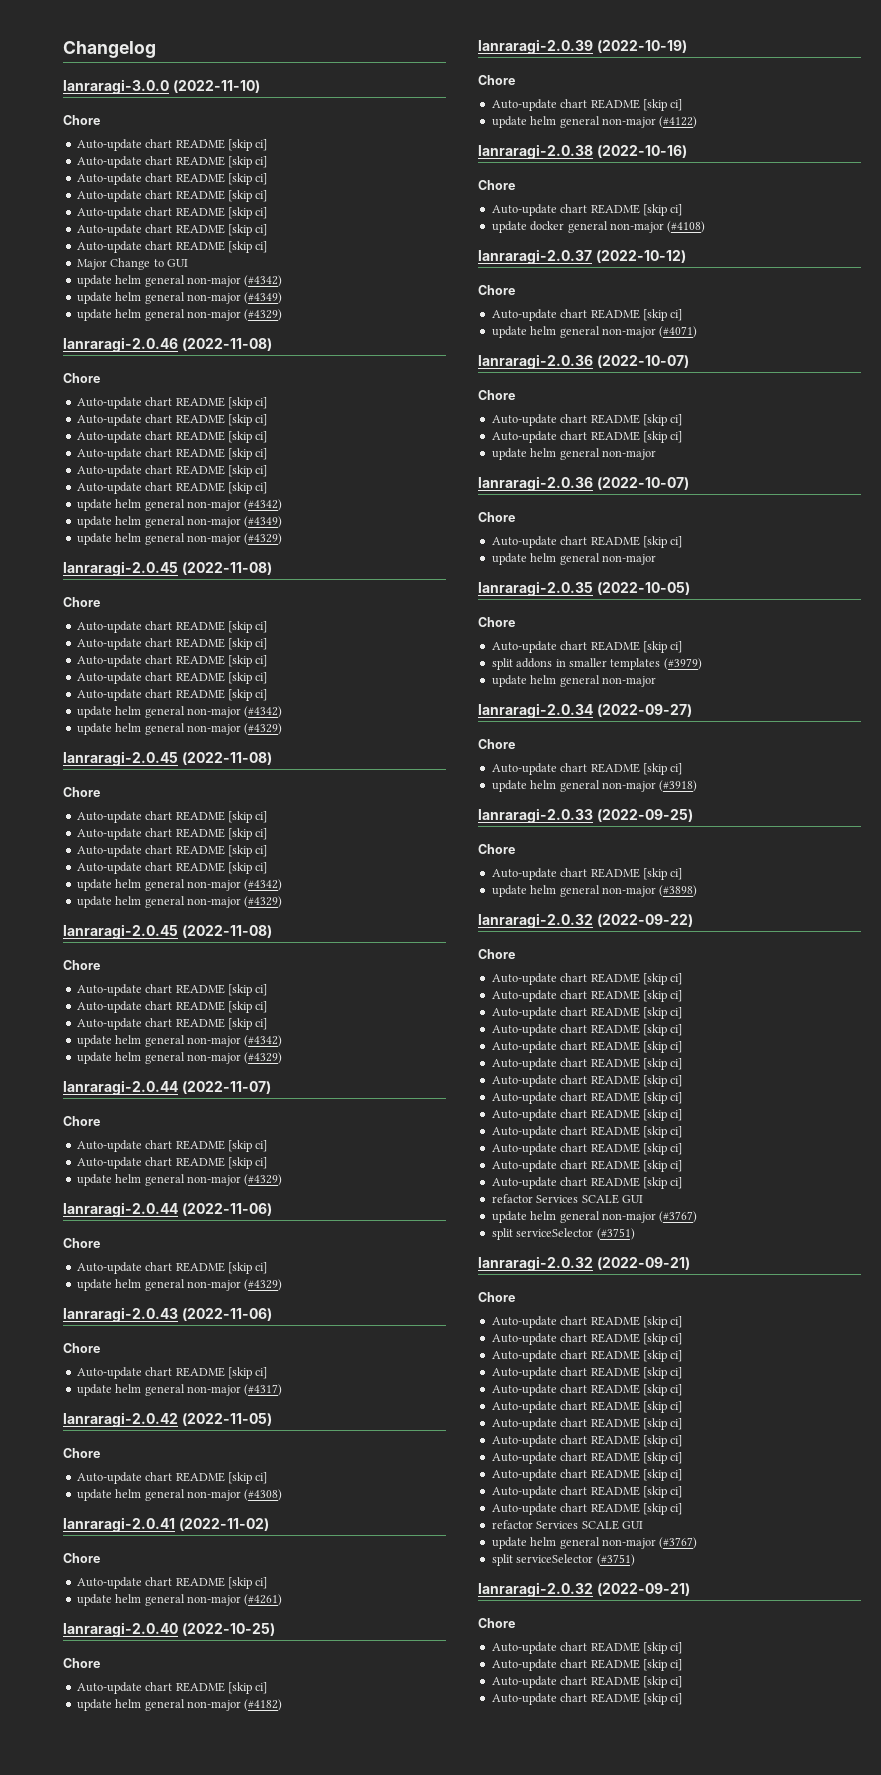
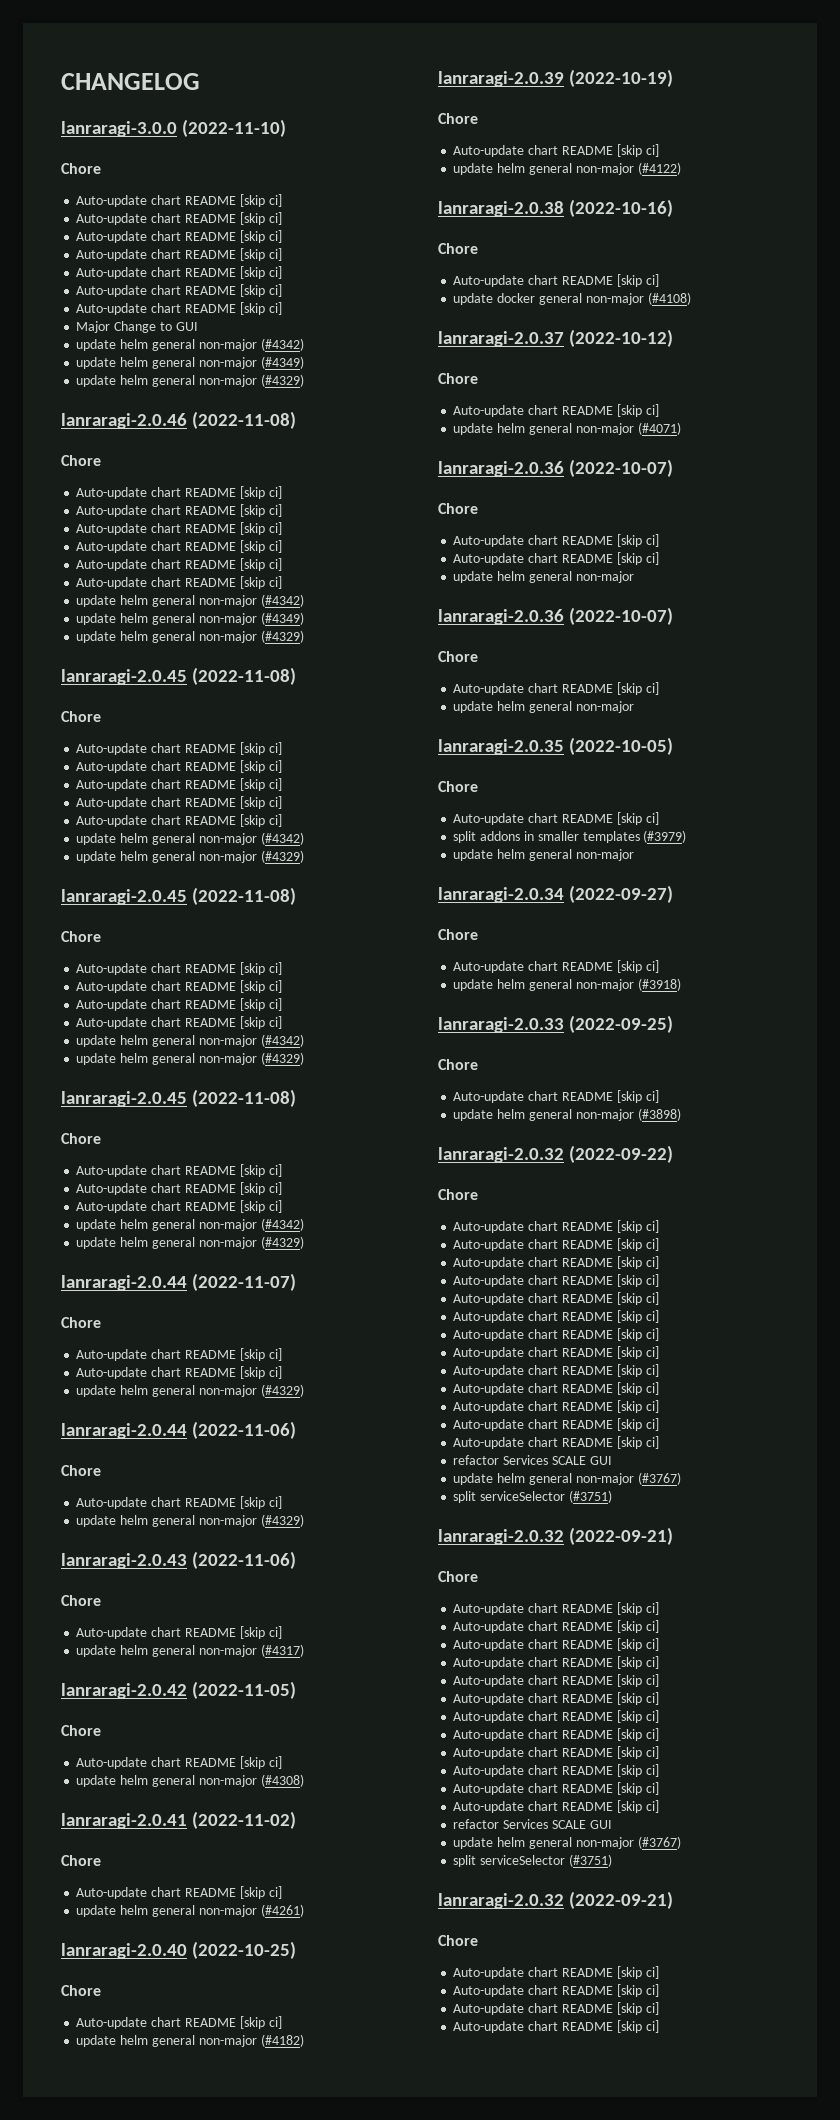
- Changelog
+ CHANGELOG

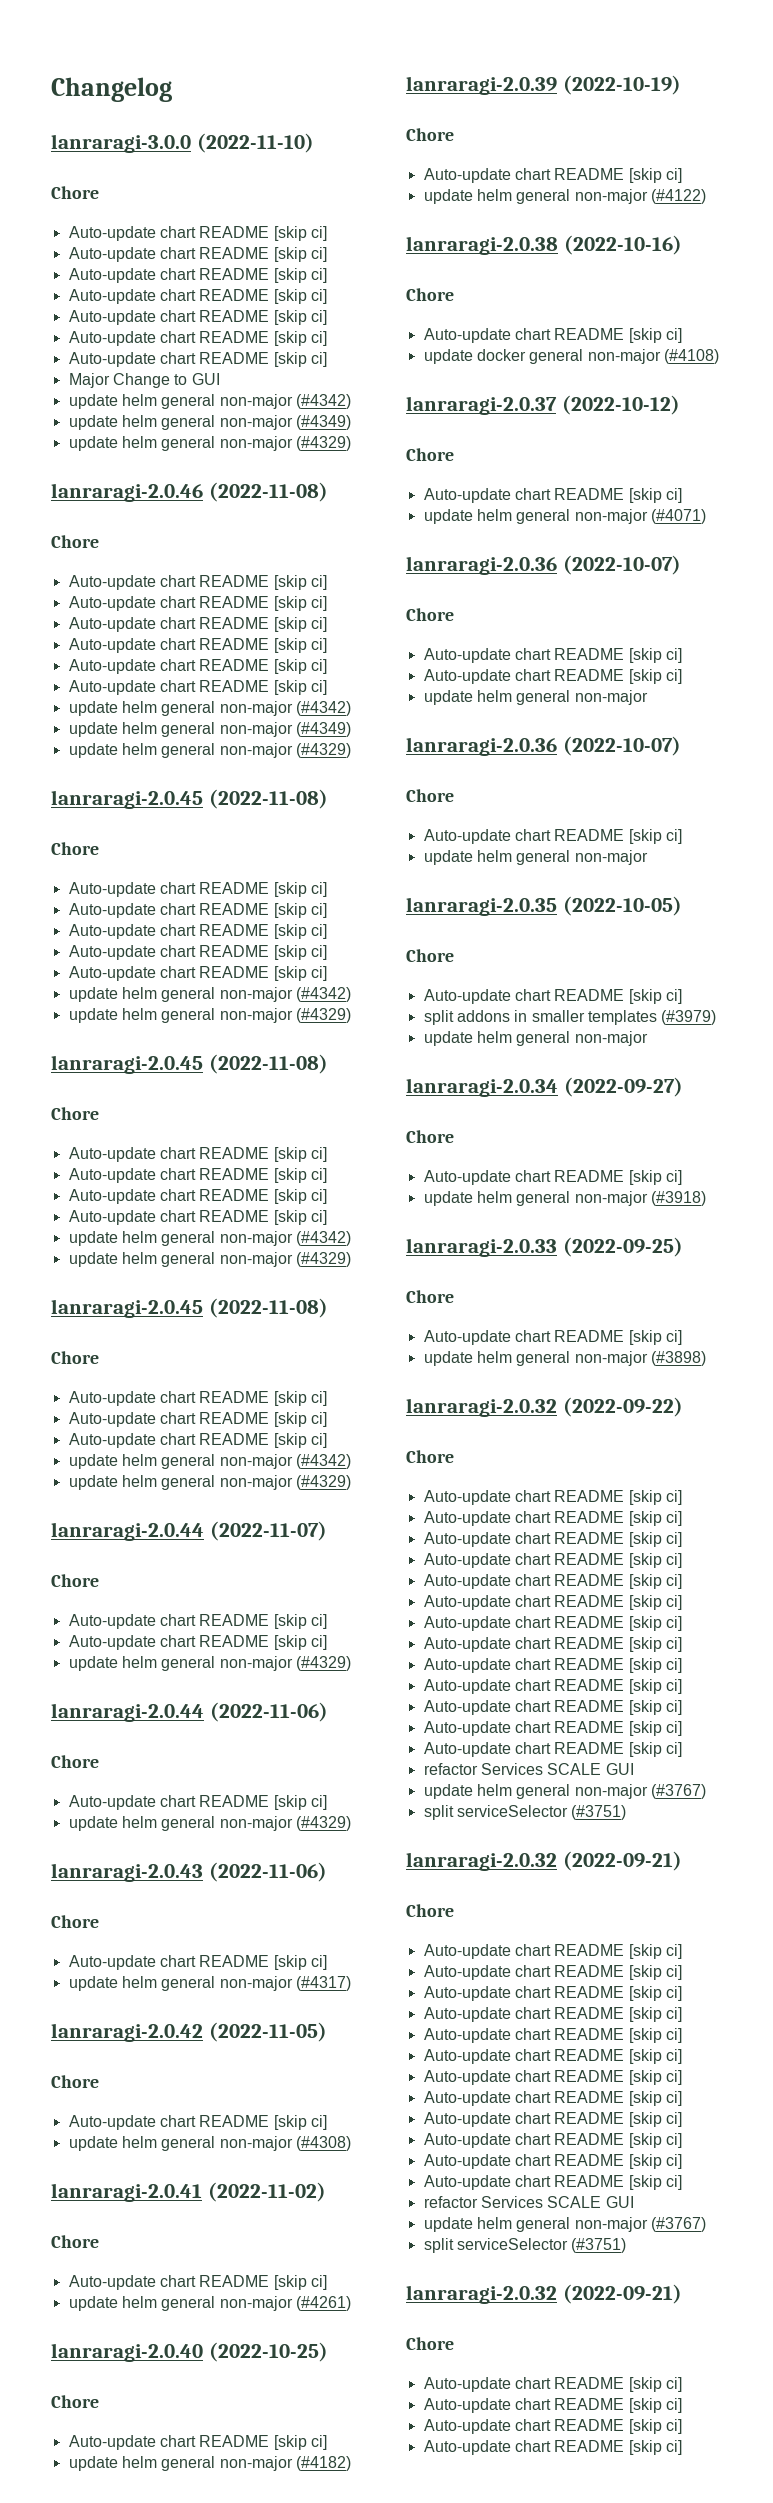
- CHANGELOG
+ Changelog

